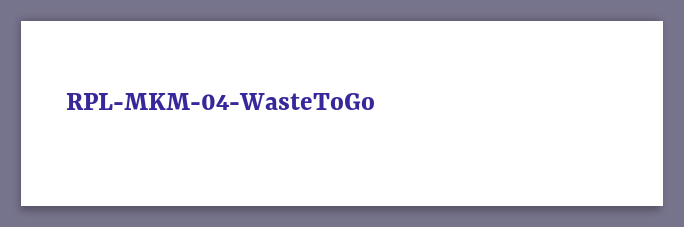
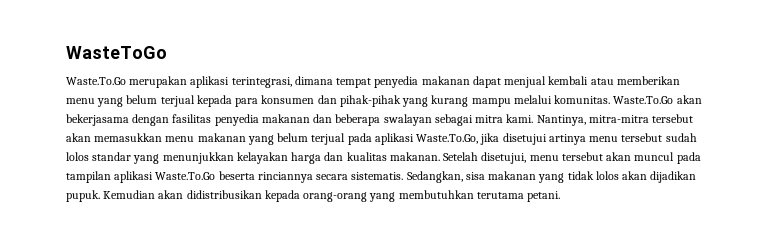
- RPL-MKM-04-WasteToGo
+ WasteToGo
+ Waste.To.Go merupakan aplikasi terintegrasi, dimana tempat penyedia makanan dapat menjual kembali atau memberikan menu yang belum terjual kepada para konsumen dan pihak-pihak yang kurang mampu melalui komunitas. Waste.To.Go akan bekerjasama dengan fasilitas penyedia makanan dan beberapa swalayan sebagai mitra kami. Nantinya, mitra-mitra tersebut akan memasukkan menu makanan yang belum terjual pada aplikasi Waste.To.Go, jika disetujui artinya menu tersebut sudah lolos standar yang menunjukkan kelayakan harga dan kualitas makanan. Setelah disetujui, menu tersebut akan muncul pada tampilan aplikasi Waste.To.Go beserta rinciannya secara sistematis. Sedangkan, sisa makanan yang tidak lolos akan dijadikan pupuk. Kemudian akan didistribusikan kepada orang-orang yang membutuhkan terutama petani.

